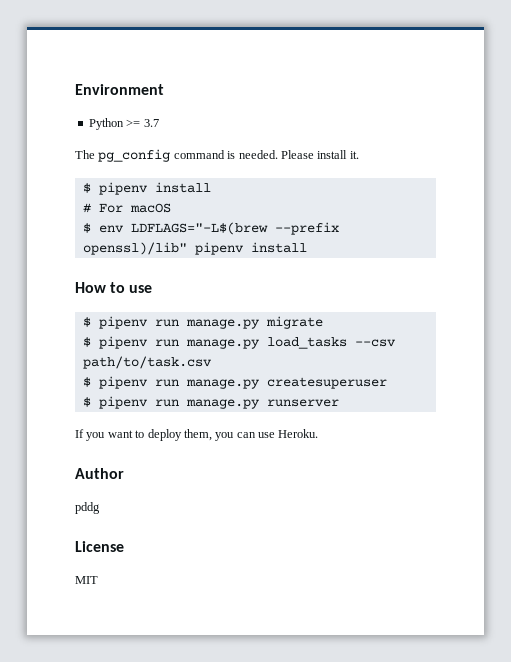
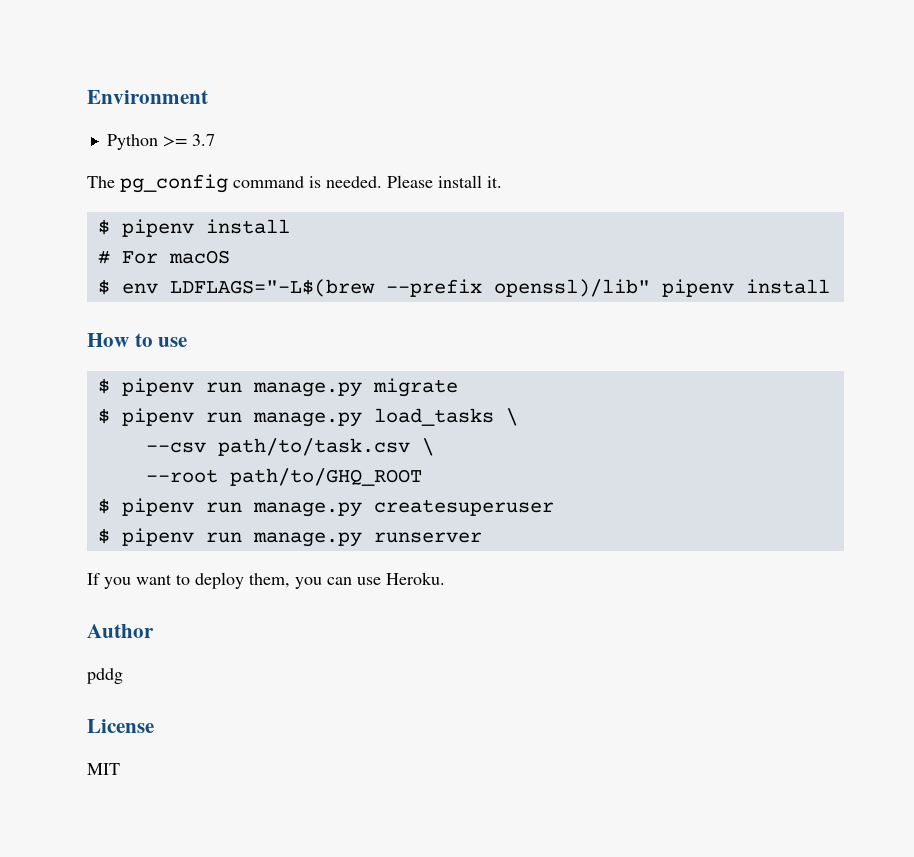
- $ pipenv run manage.py load_tasks --csv path/to/task.csv
+ $ pipenv run manage.py load_tasks \
+ --csv path/to/task.csv \
+ --root path/to/GHQ_ROOT

